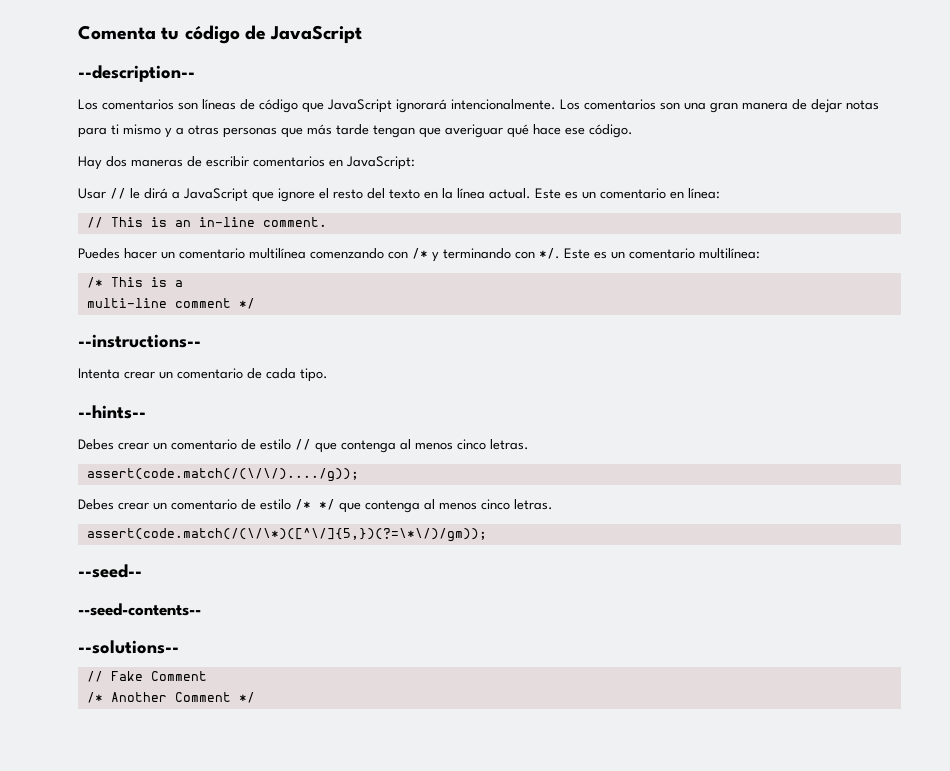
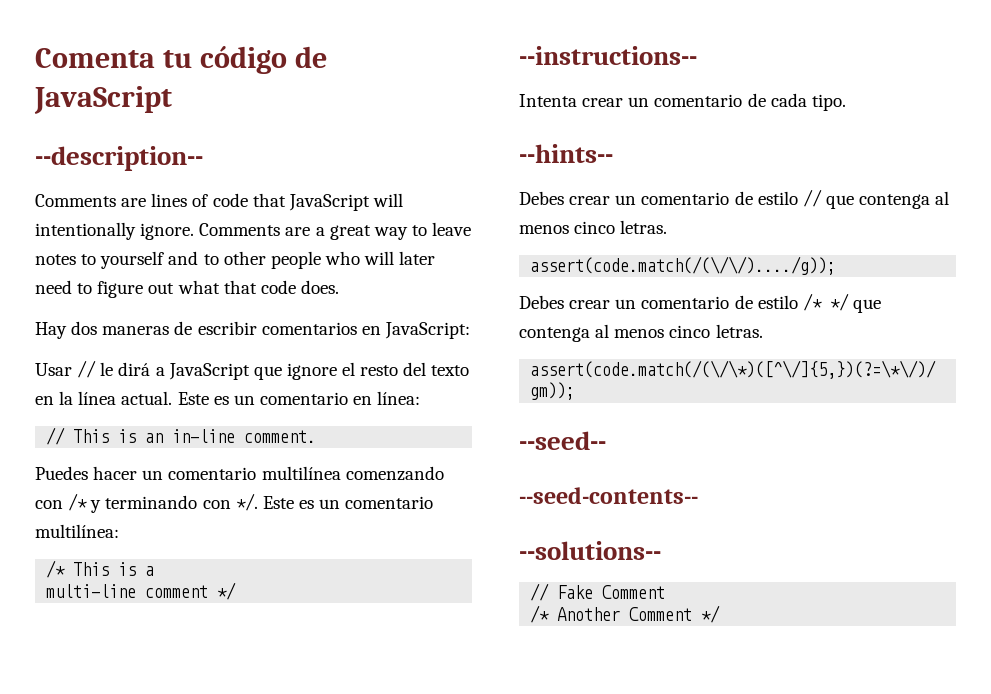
- Los comentarios son líneas de código que JavaScript ignorará intencionalmente. Los comentarios son una gran manera de dejar notas para ti mismo y a otras personas que más tarde tengan que averiguar qué hace ese código.
+ Comments are lines of code that JavaScript will intentionally ignore. Comments are a great way to leave notes to yourself and to other people who will later need to figure out what that code does.

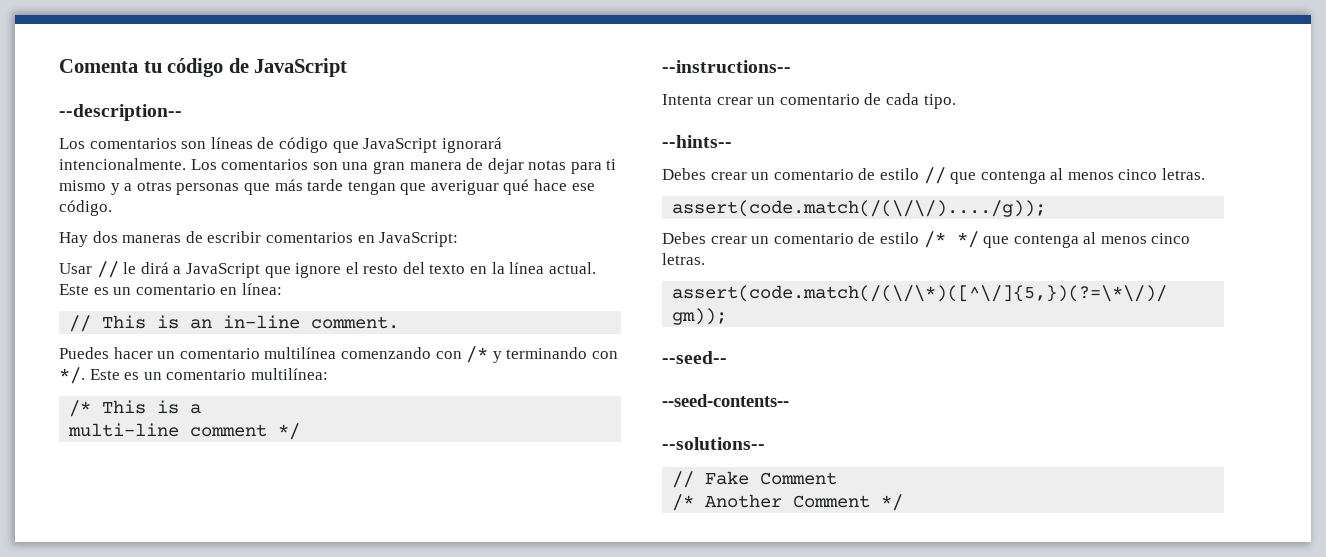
- Comments are lines of code that JavaScript will intentionally ignore. Comments are a great way to leave notes to yourself and to other people who will later need to figure out what that code does.
+ Los comentarios son líneas de código que JavaScript ignorará intencionalmente. Los comentarios son una gran manera de dejar notas para ti mismo y a otras personas que más tarde tengan que averiguar qué hace ese código.

